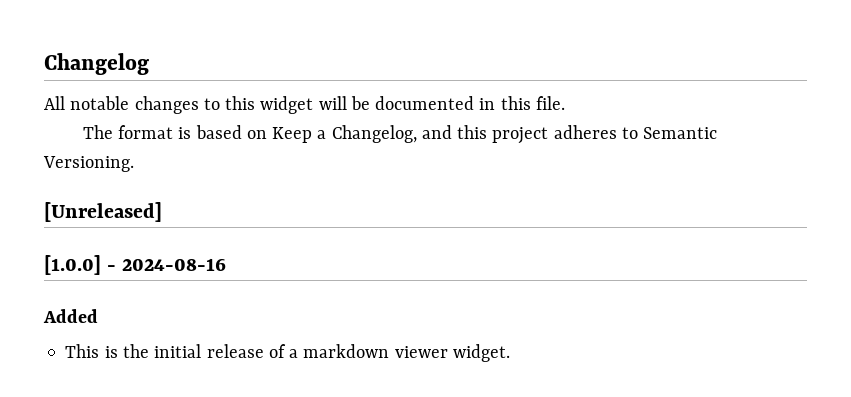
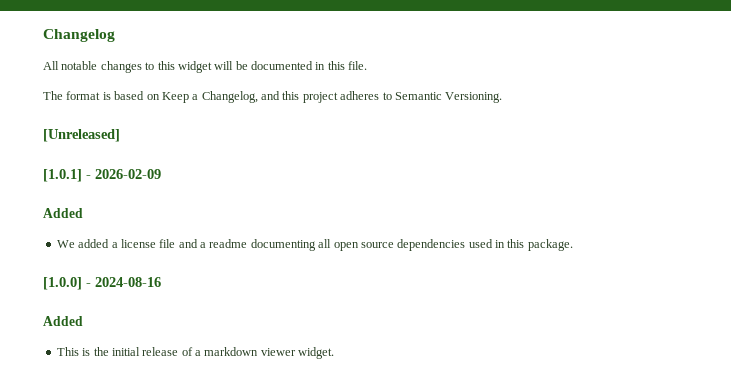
+ [1.0.1] - 2026-02-09
+ Added
+ We added a license file and a readme documenting all open source dependencies used in this package.

